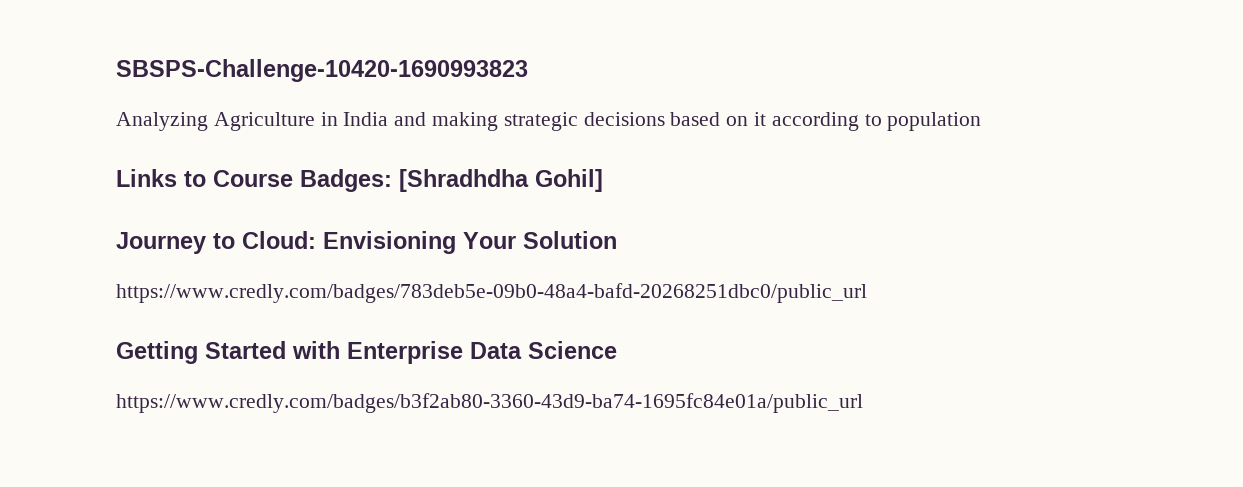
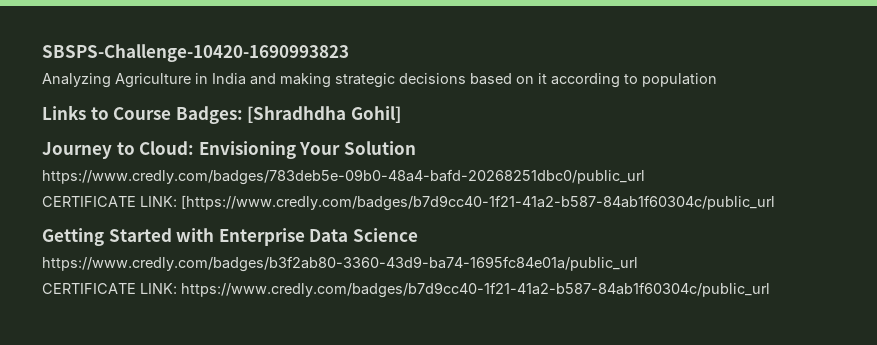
+ CERTIFICATE LINK: [https://www.credly.com/badges/b7d9cc40-1f21-41a2-b587-84ab1f60304c/public_url
+ CERTIFICATE LINK: https://www.credly.com/badges/b7d9cc40-1f21-41a2-b587-84ab1f60304c/public_url

